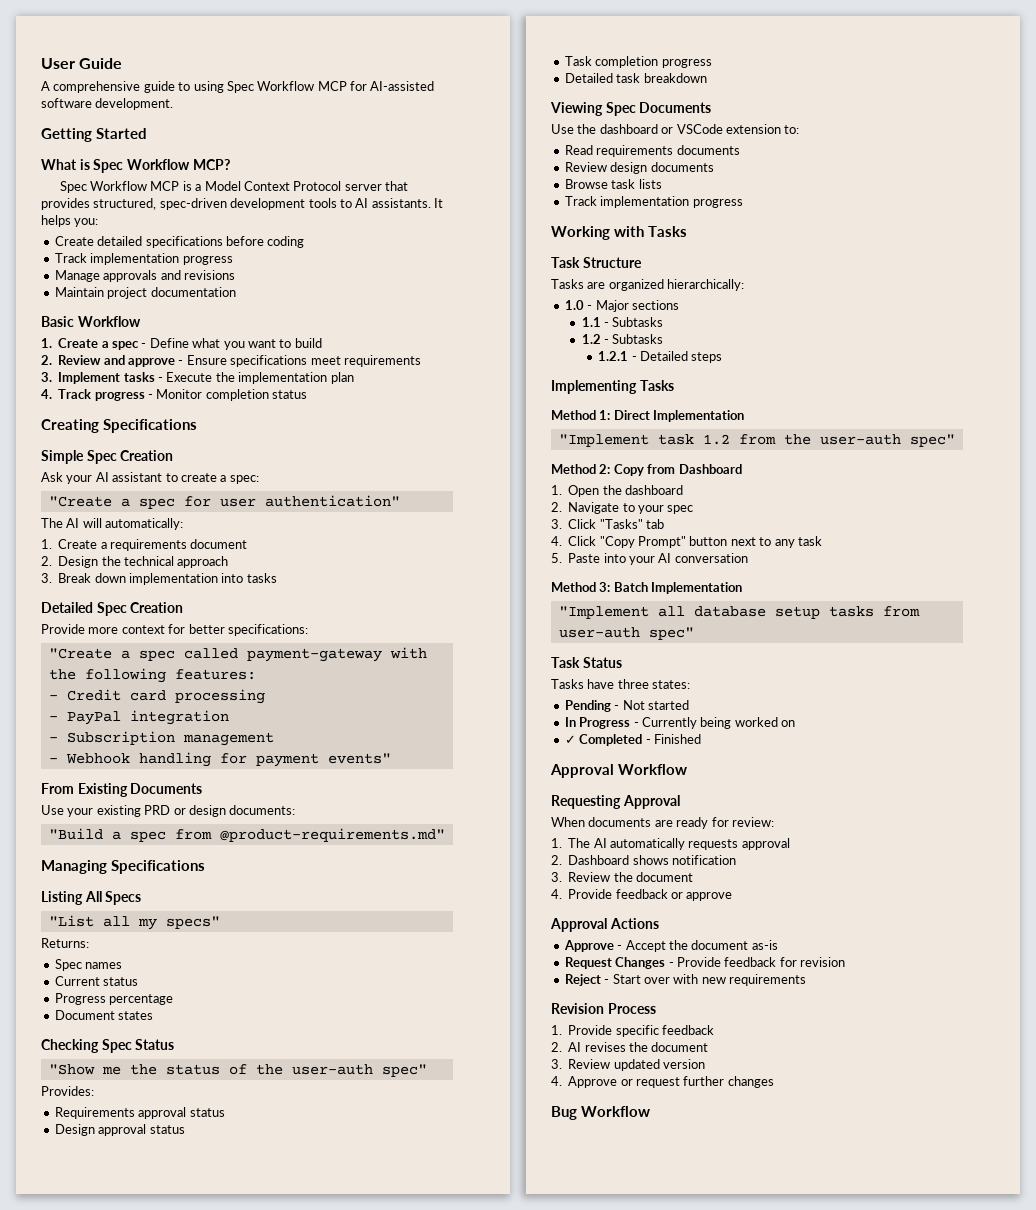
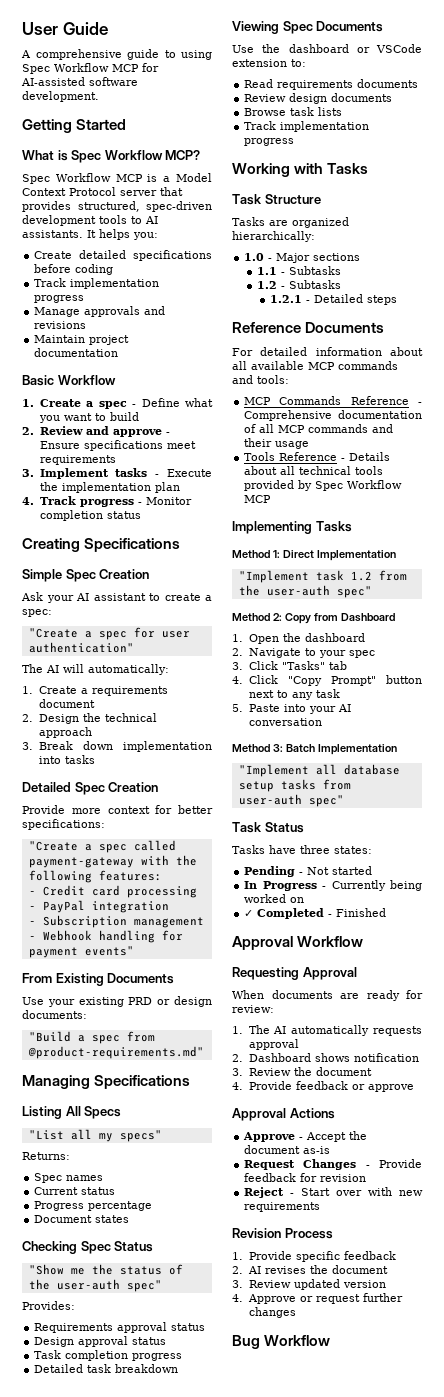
+ Reference Documents
+ For detailed information about all available MCP commands and tools:
+ MCP Commands Reference - Comprehensive documentation of all MCP commands and their usage
+ Tools Reference - Details about all technical tools provided by Spec Workflow MCP

